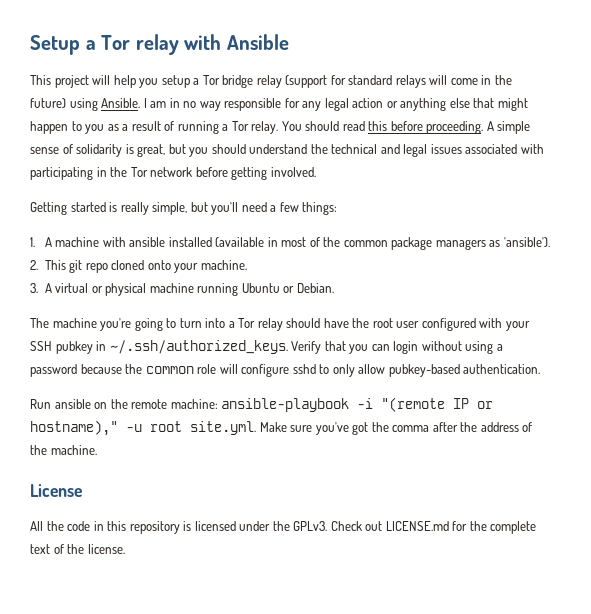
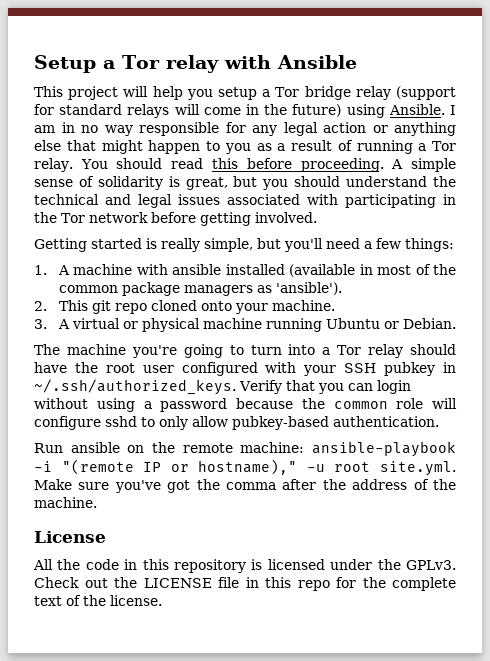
- Check out LICENSE.md for the complete text of the license.
+ Check out the LICENSE file in this repo for the complete text of the license.

